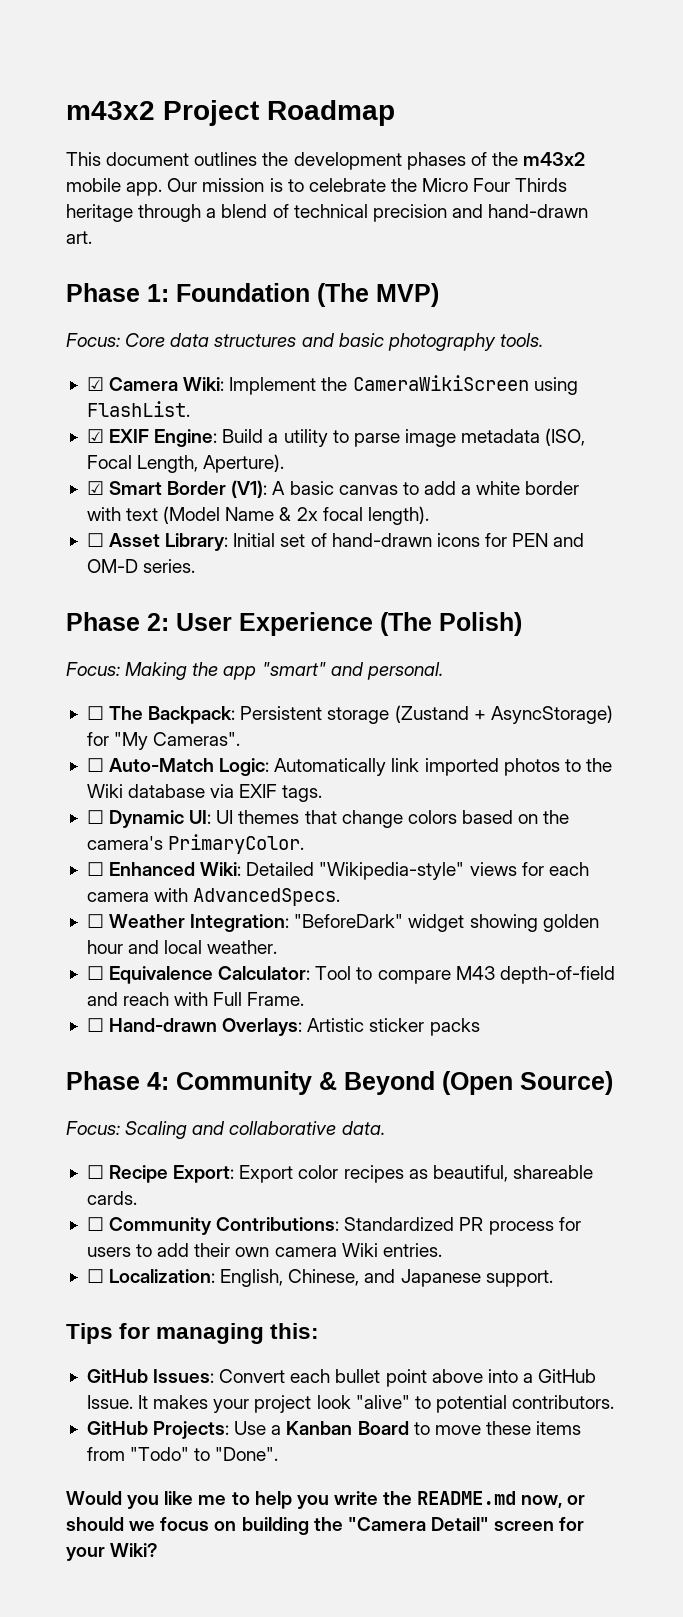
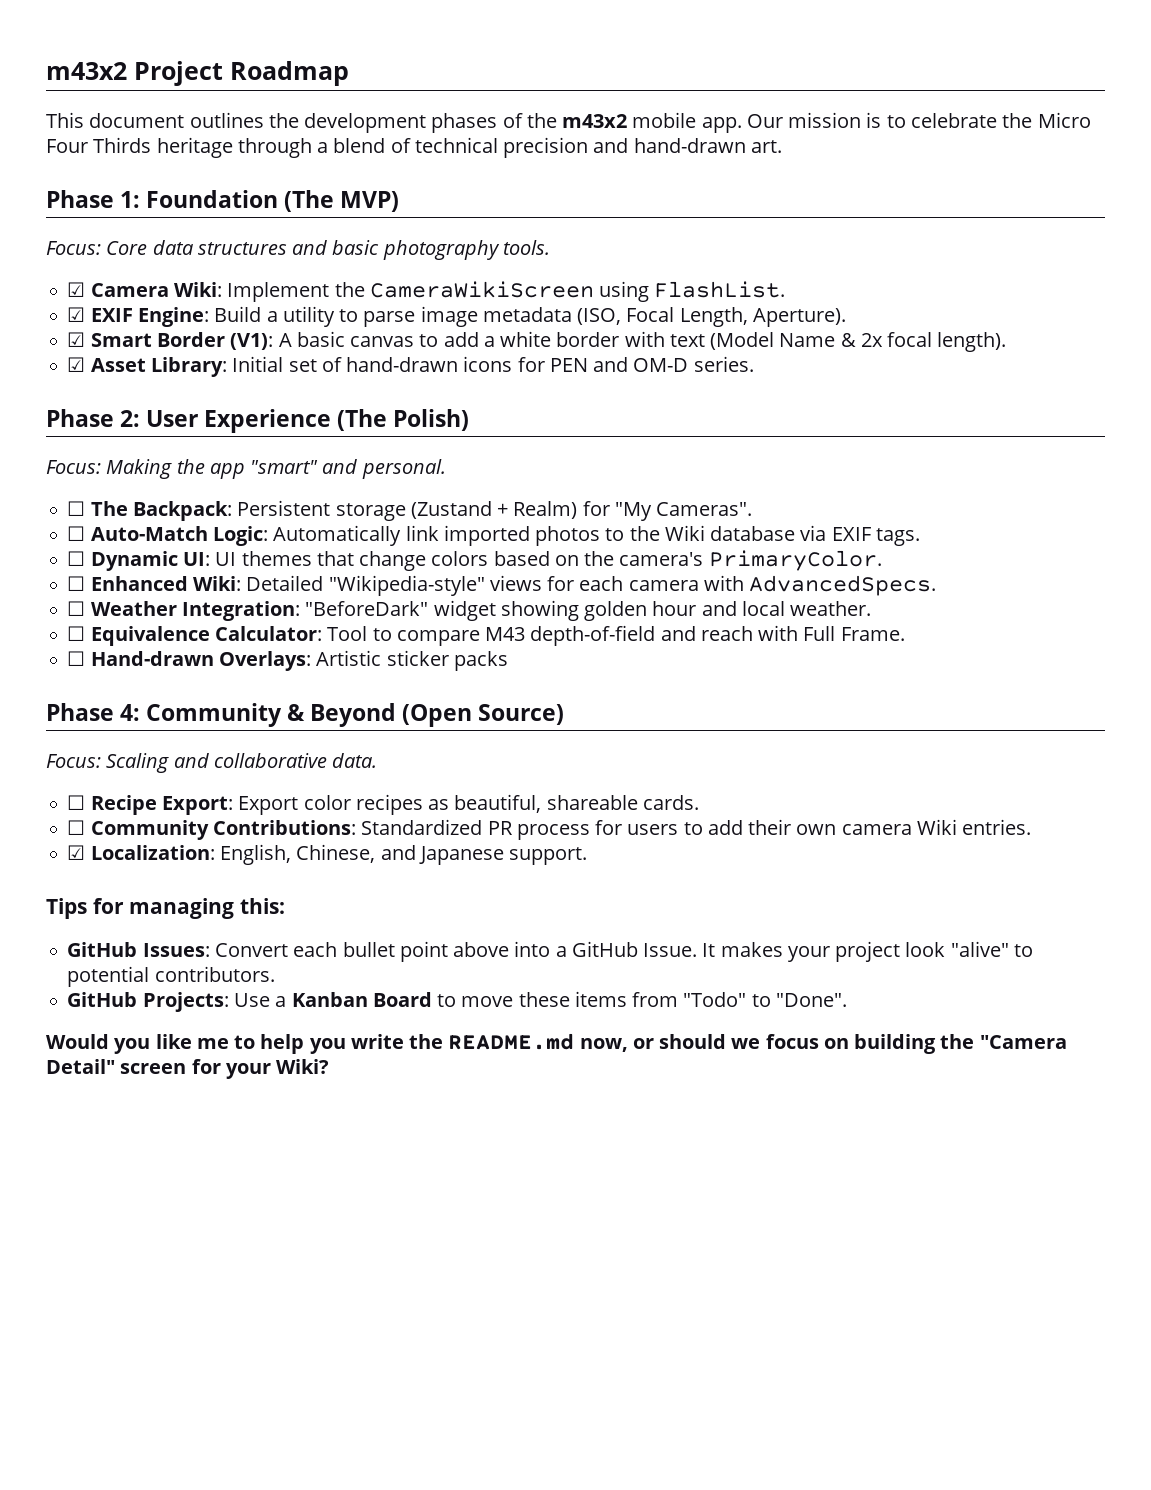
- ☐ Asset Library: Initial set of hand-drawn icons for PEN and OM-D series.
+ ☑ Asset Library: Initial set of hand-drawn icons for PEN and OM-D series.
- ☐ The Backpack: Persistent storage (Zustand + AsyncStorage) for "My Cameras".
+ ☐ The Backpack: Persistent storage (Zustand + Realm) for "My Cameras".
- ☐ Localization: English, Chinese, and Japanese support.
+ ☑ Localization: English, Chinese, and Japanese support.

